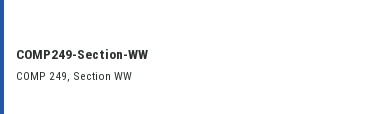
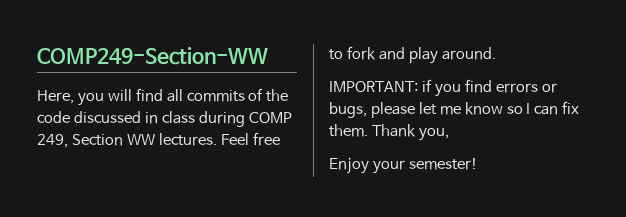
- COMP 249, Section WW
+ Here, you will find all commits of the code discussed in class during COMP 249, Section WW lectures. Feel free to fork and play around.
+ IMPORTANT: if you find errors or bugs, please let me know so I can fix them. Thank you,
+ Enjoy your semester!

